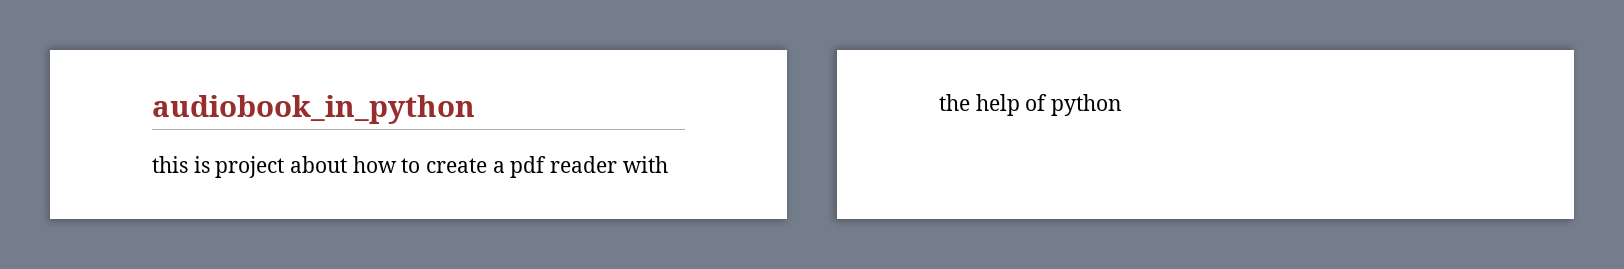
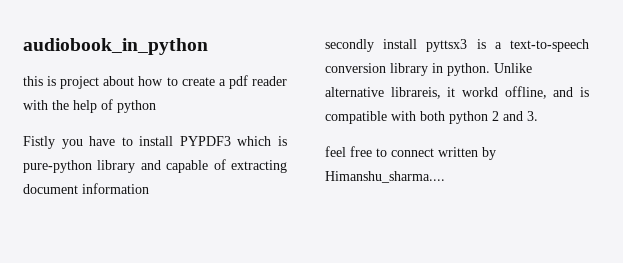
+ Fistly you have to install PYPDF3 which is pure-python library and capable of extracting document information
+ secondly install pyttsx3 is a text-to-speech conversion library in python. Unlike alternative librareis, it workd offline, and is compatible with both python 2 and 3.
+ feel free to connect written by Himanshu_sharma....

